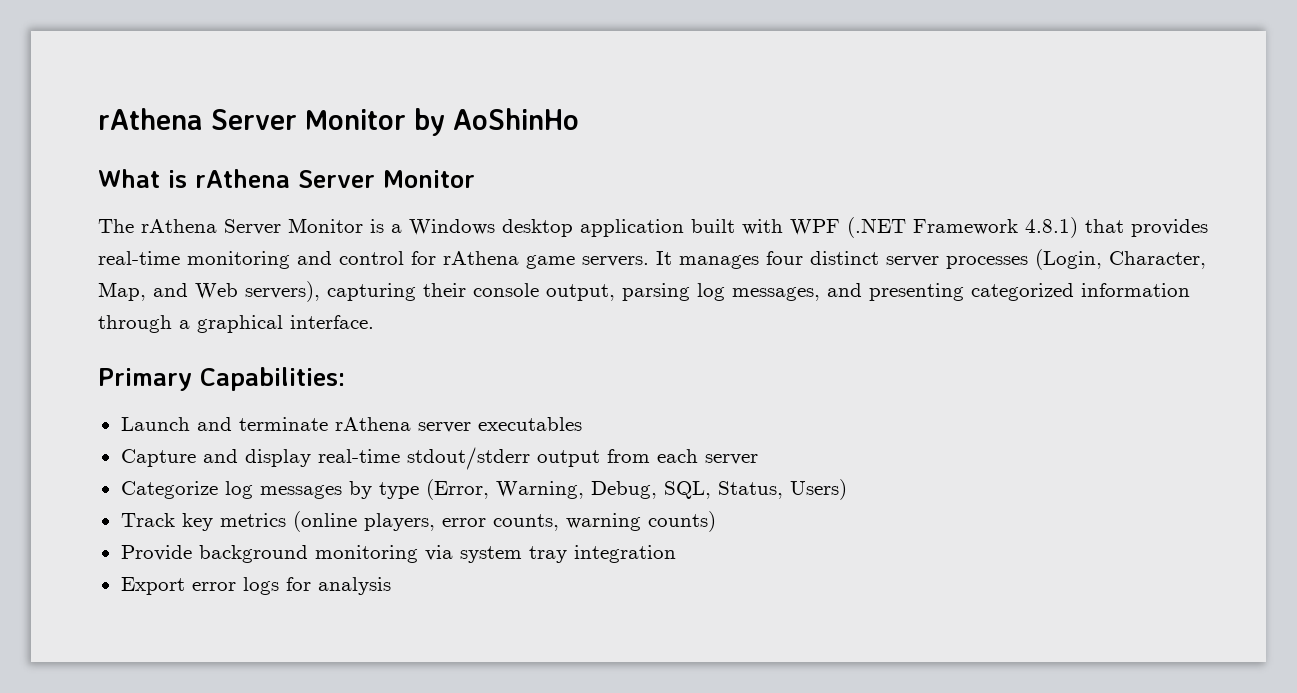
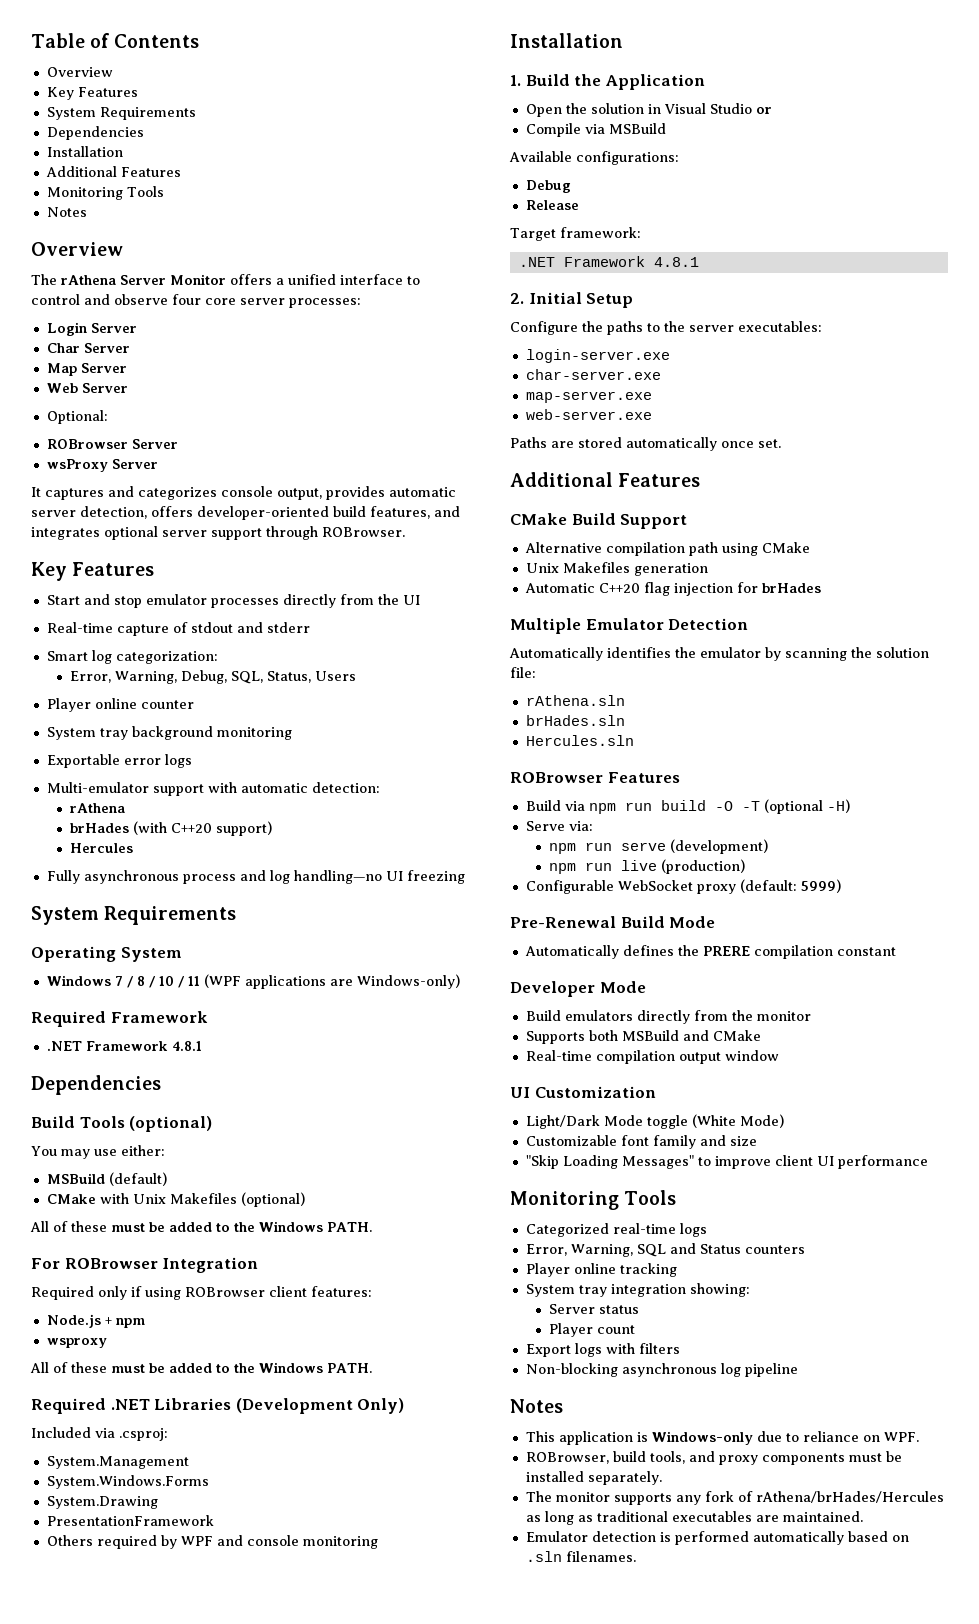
- rAthena Server Monitor by AoShinHo
- What is rAthena Server Monitor
- The rAthena Server Monitor is a Windows desktop application built with WPF (.NET Framework 4.8.1) that provides real-time monitoring and control for rAthena game servers. It manages four distinct server processes (Login, Character, Map, and Web servers), capturing their console output, parsing log messages, and presenting categorized information through a graphical interface.
- Primary Capabilities:
- Launch and terminate rAthena server executables
- Capture and display real-time stdout/stderr output from each server
- Categorize log messages by type (Error, Warning, Debug, SQL, Status, Users)
- Track key metrics (online players, error counts, warning counts)
- Provide background monitoring via system tray integration
- Export error logs for analysis
+ Table of Contents
+ Overview
+ Key Features
+ System Requirements
+ Dependencies
+ Installation
+ Additional Features
+ Monitoring Tools
+ Notes
+ Overview
+ The rAthena Server Monitor offers a unified interface to control and observe four core server processes:
+ Login Server
+ Char Server
+ Map Server
+ Web Server
+ Optional:
+ ROBrowser Server
+ wsProxy Server
+ It captures and categorizes console output, provides automatic server detection, offers developer-oriented build features, and integrates optional server support through ROBrowser.
+ Key Features
+ Start and stop emulator processes directly from the UI
+ Real-time capture of stdout and stderr
+ Smart log categorization:
+ Error, Warning, Debug, SQL, Status, Users
+ Player online counter
+ System tray background monitoring
+ Exportable error logs
+ Multi-emulator support with automatic detection:
+ rAthena
+ brHades (with C++20 support)
+ Hercules
+ Fully asynchronous process and log handling—no UI freezing
+ System Requirements
+ Operating System
+ Windows 7 / 8 / 10 / 11 (WPF applications are Windows-only)
+ Required Framework
+ .NET Framework 4.8.1
+ Dependencies
+ Build Tools (optional)
+ You may use either:
+ MSBuild (default)
+ CMake with Unix Makefiles (optional)
+ All of these must be added to the Windows PATH.
+ For ROBrowser Integration
+ Required only if using ROBrowser client features:
+ Node.js + npm
+ wsproxy
+ All of these must be added to the Windows PATH.
+ Required .NET Libraries (Development Only)
+ Included via .csproj:
+ System.Management
+ System.Windows.Forms
+ System.Drawing
+ PresentationFramework
+ Others required by WPF and console monitoring
+ Installation
+ 1. Build the Application
+ Open the solution in Visual Studio or
+ Compile via MSBuild
+ Available configurations:
+ Debug
+ Release
+ Target framework:
+ .NET Framework 4.8.1
+ 2. Initial Setup
+ Configure the paths to the server executables:
+ login-server.exe
+ char-server.exe
+ map-server.exe
+ web-server.exe
+ Paths are stored automatically once set.
+ Additional Features
+ CMake Build Support
+ Alternative compilation path using CMake
+ Unix Makefiles generation
+ Automatic C++20 flag injection for brHades
+ Multiple Emulator Detection
+ Automatically identifies the emulator by scanning the solution file:
+ rAthena.sln
+ brHades.sln
+ Hercules.sln
+ ROBrowser Features
+ Build via npm run build -O -T (optional -H)
+ Serve via:
+ npm run serve (development)
+ npm run live (production)
+ Configurable WebSocket proxy (default: 5999)
+ Pre-Renewal Build Mode
+ Automatically defines the PRERE compilation constant
+ Developer Mode
+ Build emulators directly from the monitor
+ Supports both MSBuild and CMake
+ Real-time compilation output window
+ UI Customization
+ Light/Dark Mode toggle (White Mode)
+ Customizable font family and size
+ "Skip Loading Messages" to improve client UI performance
+ Monitoring Tools
+ Categorized real-time logs
+ Error, Warning, SQL and Status counters
+ Player online tracking
+ System tray integration showing:
+ Server status
+ Player count
+ Export logs with filters
+ Non-blocking asynchronous log pipeline
+ Notes
+ This application is Windows-only due to reliance on WPF.
+ ROBrowser, build tools, and proxy components must be installed separately.
+ The monitor supports any fork of rAthena/brHades/Hercules as long as traditional executables are maintained.
+ Emulator detection is performed automatically based on .sln filenames.

